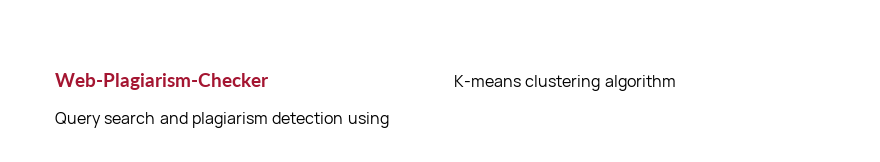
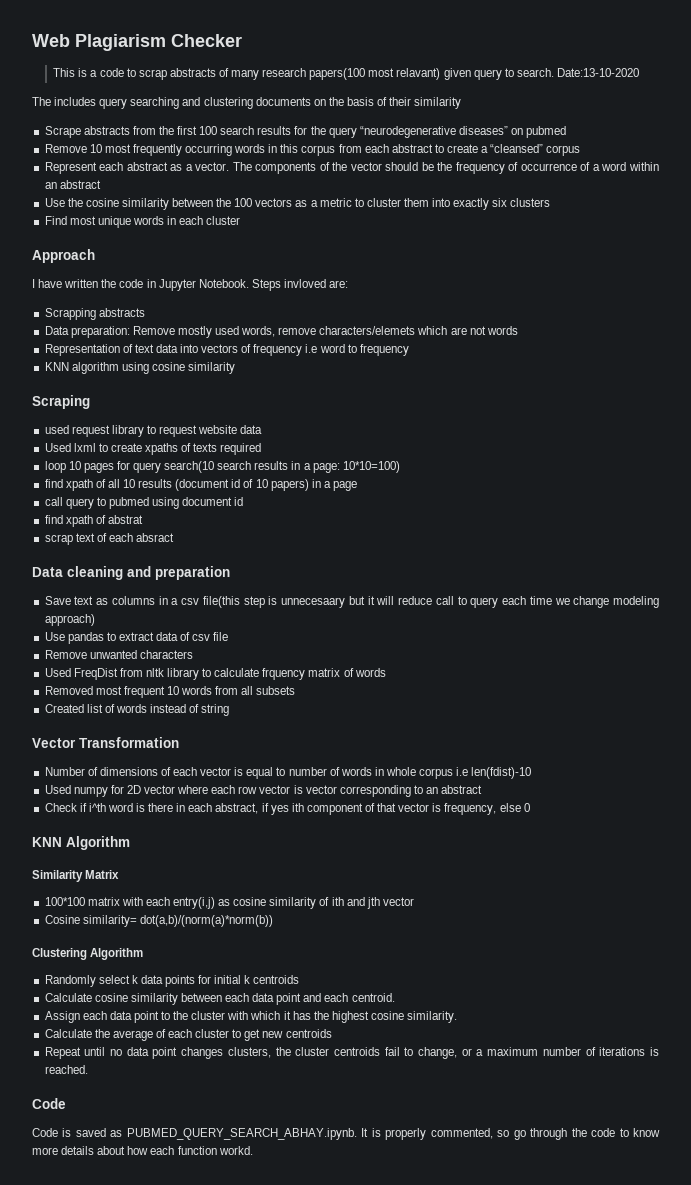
- Web-Plagiarism-Checker
- Query search and plagiarism detection using K-means clustering algorithm
+ Web Plagiarism Checker
+ This is a code to scrap abstracts of many research papers(100 most relavant) given query to search. Date:13-10-2020
+ The includes query searching and clustering documents on the basis of their similarity
+ Scrape abstracts from the first 100 search results for the query “neurodegenerative diseases” on pubmed
+ Remove 10 most frequently occurring words in this corpus from each abstract to create a “cleansed” corpus
+ Represent each abstract as a vector. The components of the vector should be the frequency of occurrence of a word within an abstract
+ Use the cosine similarity between the 100 vectors as a metric to cluster them into exactly six clusters
+ Find most unique words in each cluster
+ Approach
+ I have written the code in Jupyter Notebook. Steps invloved are:
+ Scrapping abstracts
+ Data preparation: Remove mostly used words, remove characters/elemets which are not words
+ Representation of text data into vectors of frequency i.e word to frequency
+ KNN algorithm using cosine similarity
+ Scraping
+ used request library to request website data
+ Used lxml to create xpaths of texts required
+ loop 10 pages for query search(10 search results in a page: 10*10=100)
+ find xpath of all 10 results (document id of 10 papers) in a page
+ call query to pubmed using document id
+ find xpath of abstrat
+ scrap text of each absract
+ Data cleaning and preparation
+ Save text as columns in a csv file(this step is unnecesaary but it will reduce call to query each time we change modeling approach)
+ Use pandas to extract data of csv file
+ Remove unwanted characters
+ Used FreqDist from nltk library to calculate frquency matrix of words
+ Removed most frequent 10 words from all subsets
+ Created list of words instead of string
+ Vector Transformation
+ Number of dimensions of each vector is equal to number of words in whole corpus i.e len(fdist)-10
+ Used numpy for 2D vector where each row vector is vector corresponding to an abstract
+ Check if i^th word is there in each abstract, if yes ith component of that vector is frequency, else 0
+ KNN Algorithm
+ Similarity Matrix
+ 100*100 matrix with each entry(i,j) as cosine similarity of ith and jth vector
+ Cosine similarity= dot(a,b)/(norm(a)*norm(b))
+ Clustering Algorithm
+ Randomly select k data points for initial k centroids
+ Calculate cosine similarity between each data point and each centroid.
+ Assign each data point to the cluster with which it has the highest cosine similarity.
+ Calculate the average of each cluster to get new centroids
+ Repeat until no data point changes clusters, the cluster centroids fail to change, or a maximum number of iterations is reached.
+ Code
+ Code is saved as PUBMED_QUERY_SEARCH_ABHAY.ipynb. It is properly commented, so go through the code to know more details about how each function workd.

